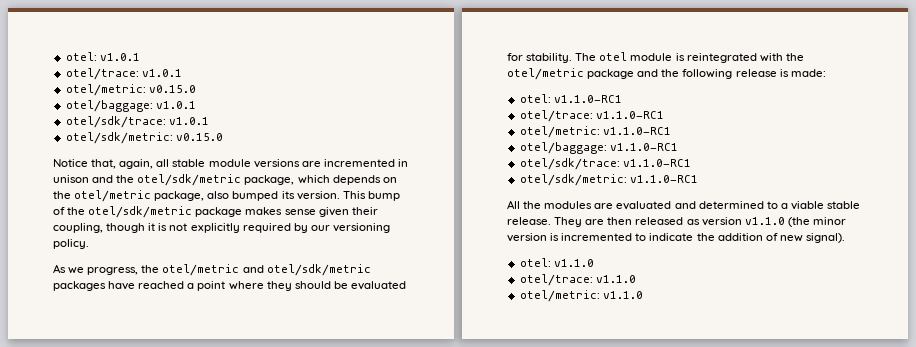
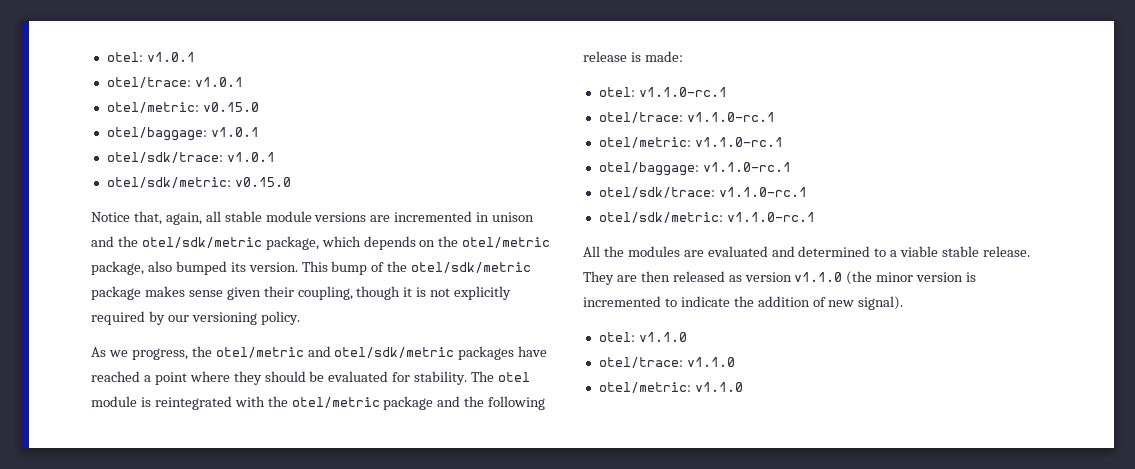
- otel: v1.1.0-RC1
- otel/trace: v1.1.0-RC1
- otel/metric: v1.1.0-RC1
- otel/baggage: v1.1.0-RC1
- otel/sdk/trace: v1.1.0-RC1
- otel/sdk/metric: v1.1.0-RC1
+ otel: v1.1.0-rc.1
+ otel/trace: v1.1.0-rc.1
+ otel/metric: v1.1.0-rc.1
+ otel/baggage: v1.1.0-rc.1
+ otel/sdk/trace: v1.1.0-rc.1
+ otel/sdk/metric: v1.1.0-rc.1

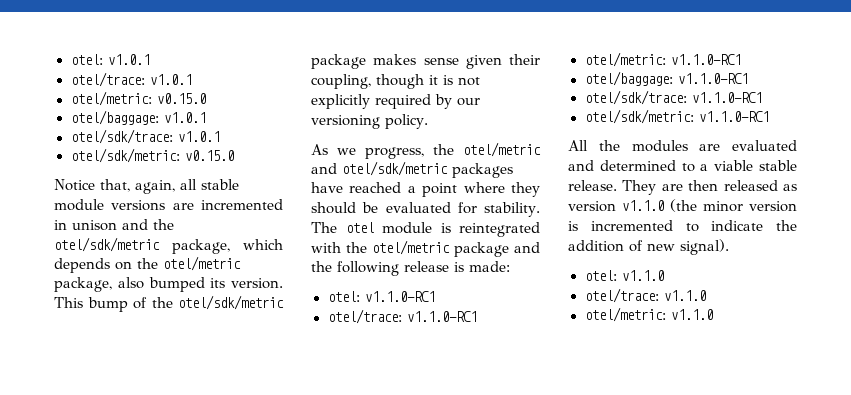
- otel: v1.1.0-rc.1
- otel/trace: v1.1.0-rc.1
- otel/metric: v1.1.0-rc.1
- otel/baggage: v1.1.0-rc.1
- otel/sdk/trace: v1.1.0-rc.1
- otel/sdk/metric: v1.1.0-rc.1
+ otel: v1.1.0-RC1
+ otel/trace: v1.1.0-RC1
+ otel/metric: v1.1.0-RC1
+ otel/baggage: v1.1.0-RC1
+ otel/sdk/trace: v1.1.0-RC1
+ otel/sdk/metric: v1.1.0-RC1

